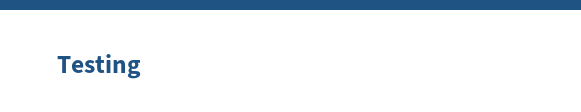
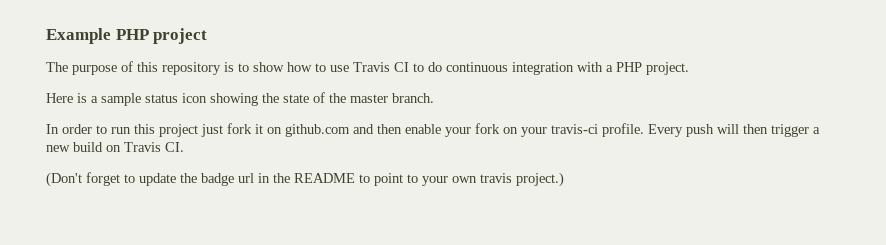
- Testing
+ Example PHP project
+ The purpose of this repository is to show how to use Travis CI to do continuous integration with a PHP project.
+ Here is a sample status icon showing the state of the master branch.
+ In order to run this project just fork it on github.com and then enable your fork on your travis-ci profile. Every push will then trigger a new build on Travis CI.
+ (Don't forget to update the badge url in the README to point to your own travis project.)

